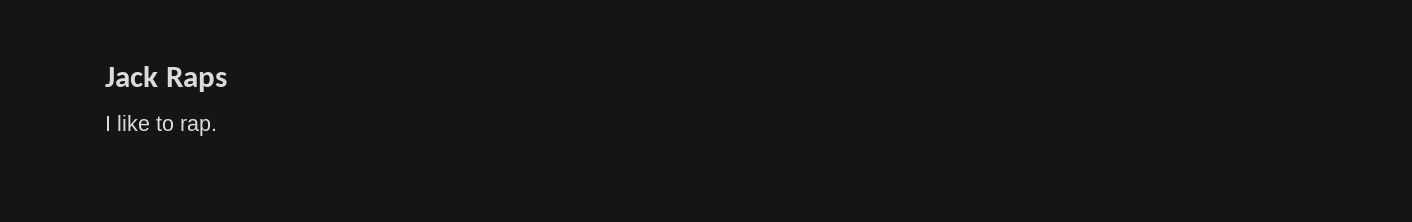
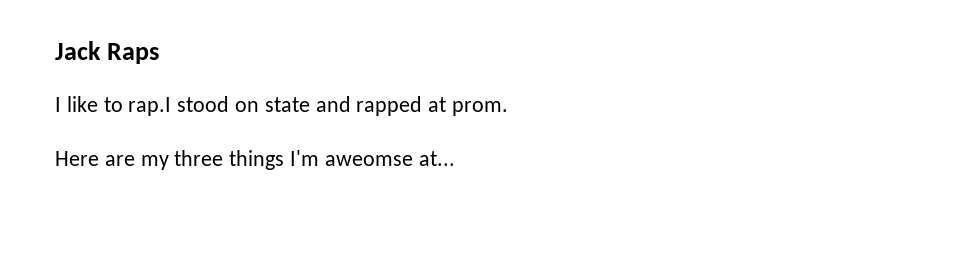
- I like to rap.
+ I like to rap.I stood on state and rapped at prom.
+ Here are my three things I'm aweomse at...

